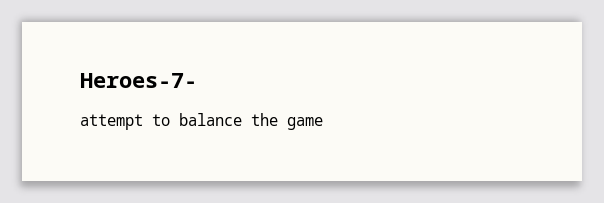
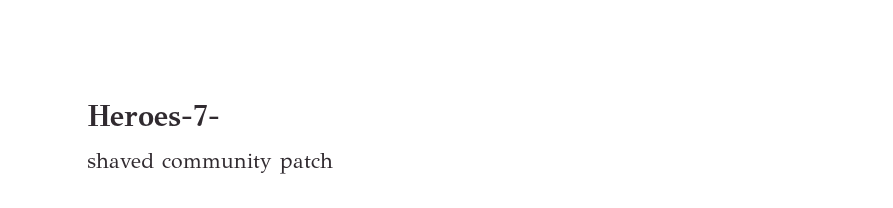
- attempt to balance the game
+ shaved community patch

